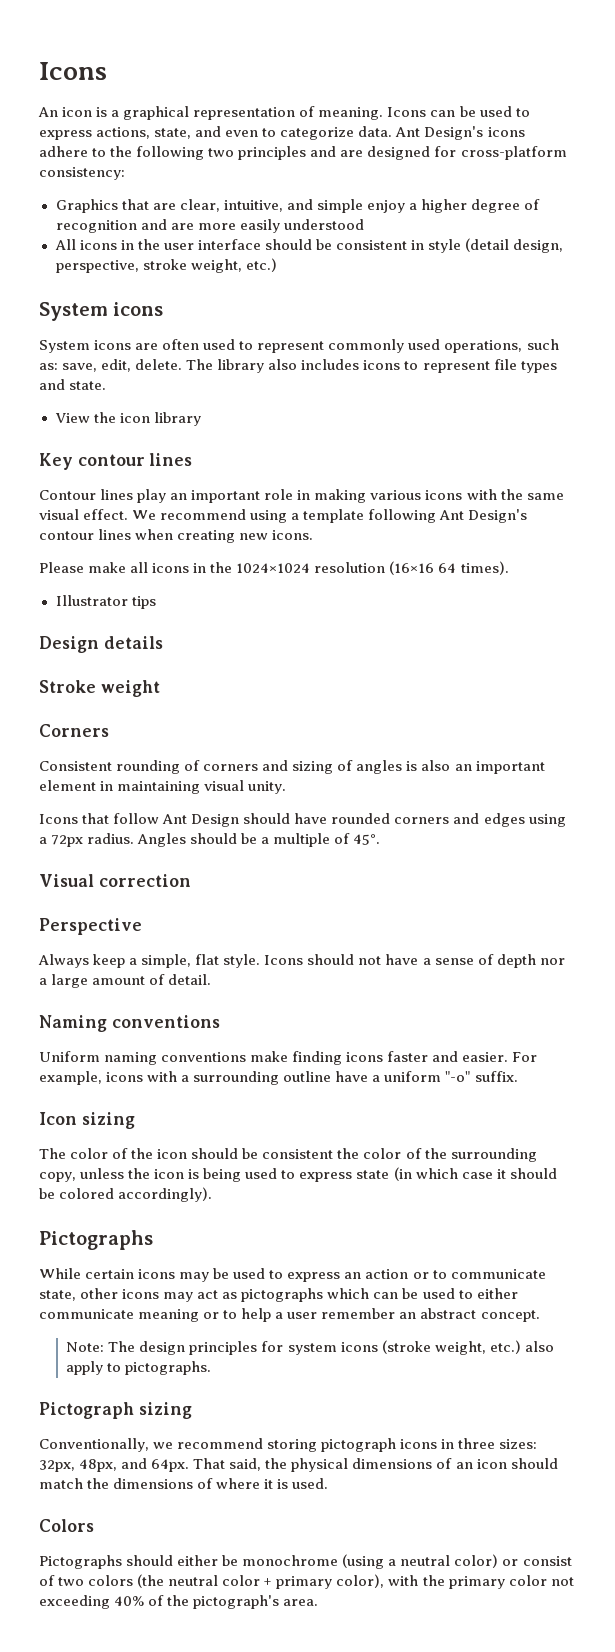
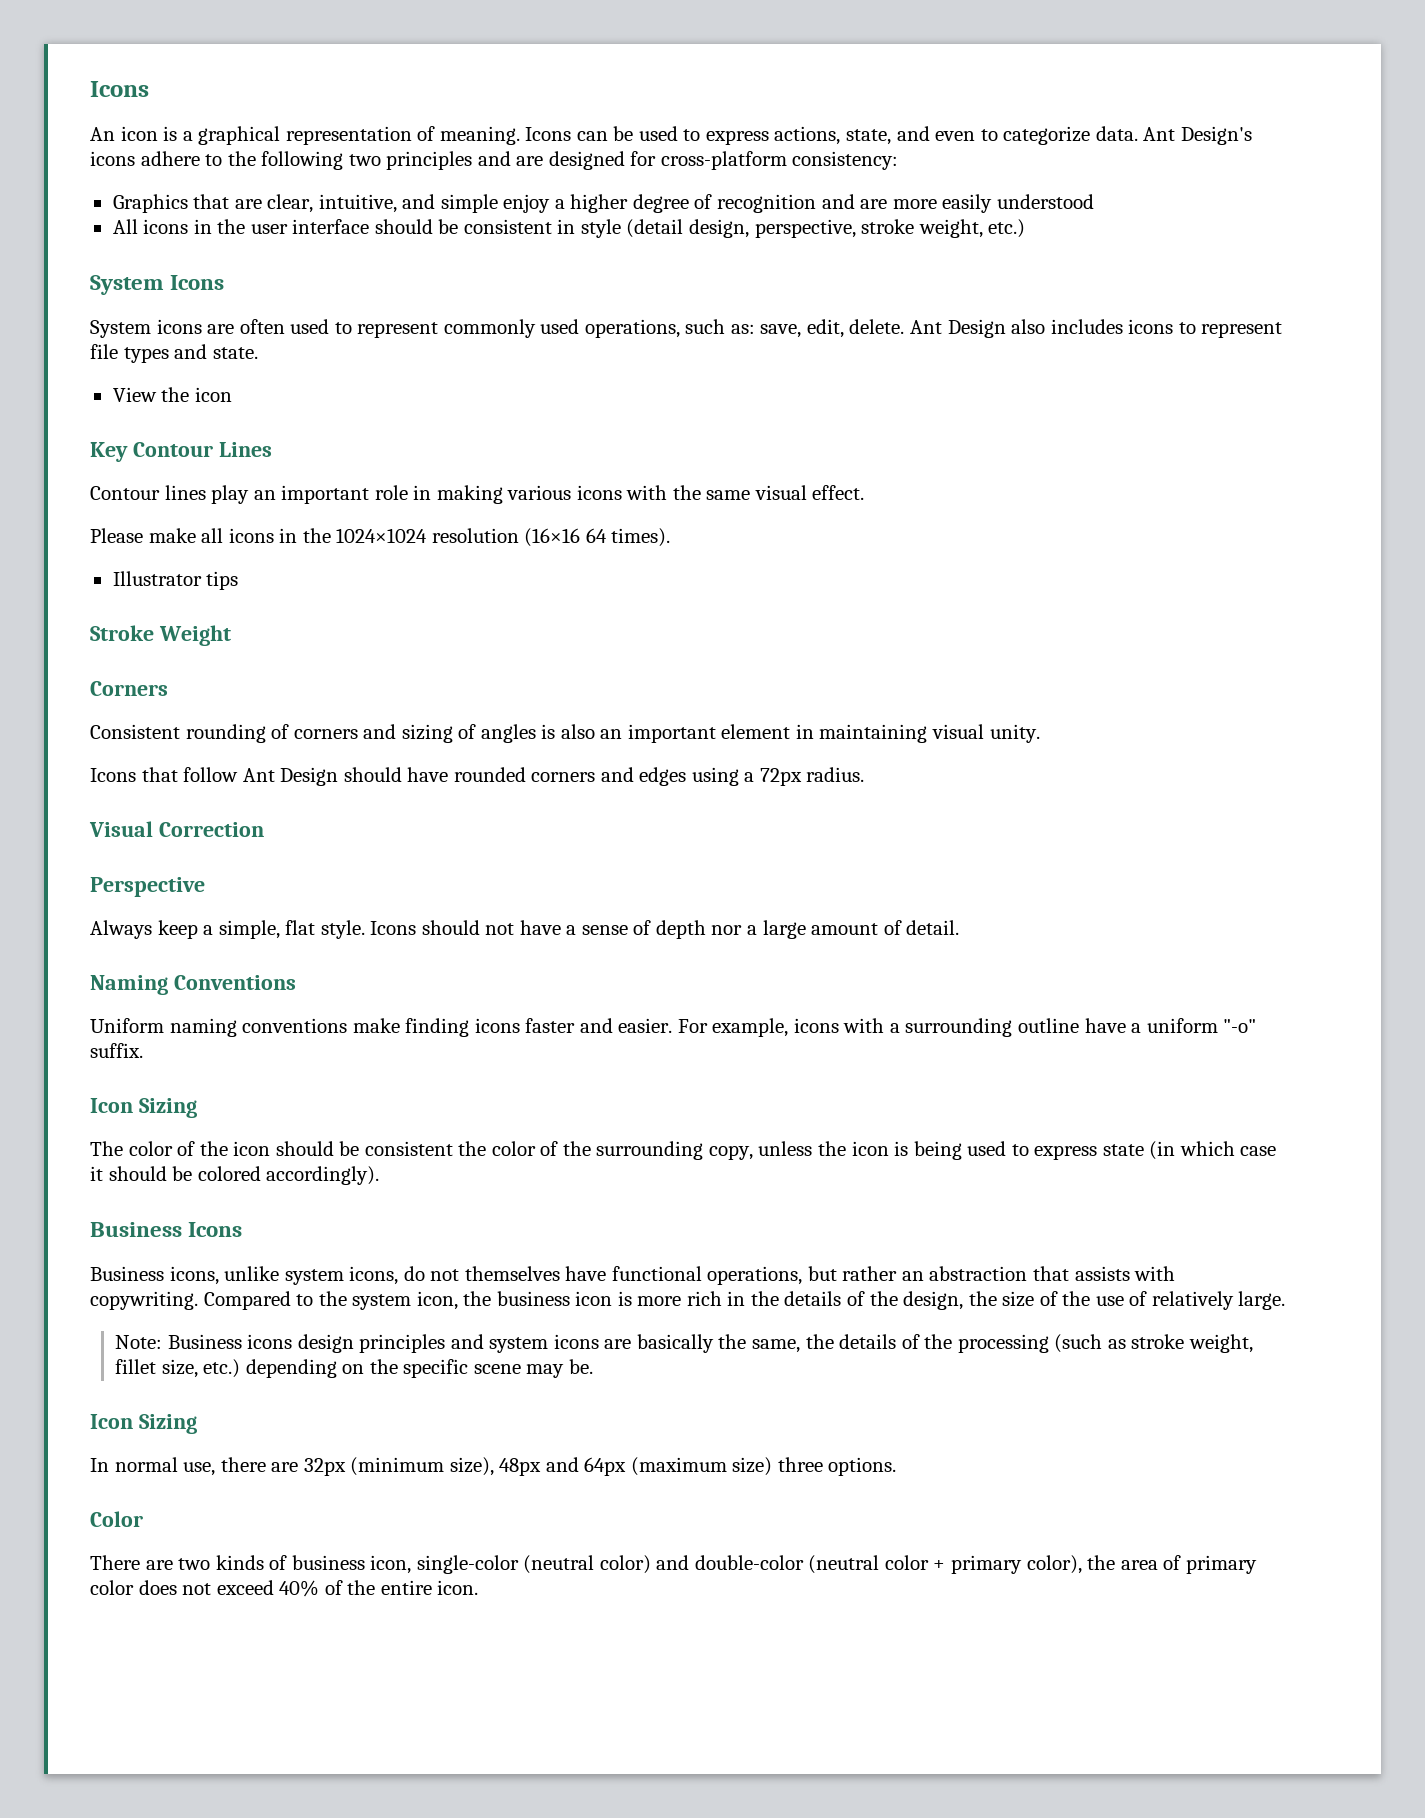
  All icons in the user interface should be consistent in style (detail design, perspective, stroke weight, etc.)
- System icons
+ System Icons
- The library also includes icons to represent file types and state.
+ Ant Design also includes icons to represent file types and state.
- View the icon library
+ View the icon
- Key contour lines
+ Key Contour Lines
- We recommend using a template following Ant Design's contour lines when creating new icons.
- Design details
- Stroke weight
+ Stroke Weight
- Angles should be a multiple of 45°.
- Visual correction
+ Visual Correction
- Naming conventions
+ Naming Conventions
  For example, icons with a surrounding outline have a uniform "-o" suffix.
- Icon sizing
+ Icon Sizing
  The color of the icon should be consistent the color of the surrounding copy, unless the icon is being used to express state (in which case it should be colored accordingly).
- Pictographs
- While certain icons may be used to express an action or to communicate state, other icons may act as pictographs which can be used to either communicate meaning or to help a user remember an abstract concept.
+ Business Icons
+ Business icons, unlike system icons, do not themselves have functional operations, but rather an abstraction that assists with copywriting. Compared to the system icon, the business icon is more rich in the details of the design, the size of the use of relatively large.
- Note: The design principles for system icons (stroke weight, etc.) also apply to pictographs.
- Pictograph sizing
- Conventionally, we recommend storing pictograph icons in three sizes: 32px, 48px, and 64px. That said, the physical dimensions of an icon should match the dimensions of where it is used.
- Colors
- Pictographs should either be monochrome (using a neutral color) or consist of two colors (the neutral color + primary color), with the primary color not exceeding 40% of the pictograph's area.
+ Note: Business icons design principles and system icons are basically the same, the details of the processing (such as stroke weight, fillet size, etc.) depending on the specific scene may be.
+ Icon Sizing
+ In normal use, there are 32px (minimum size), 48px and 64px (maximum size) three options.
+ Color
+ There are two kinds of business icon, single-color (neutral color) and double-color (neutral color + primary color), the area of primary color does not exceed 40% of the entire icon.

